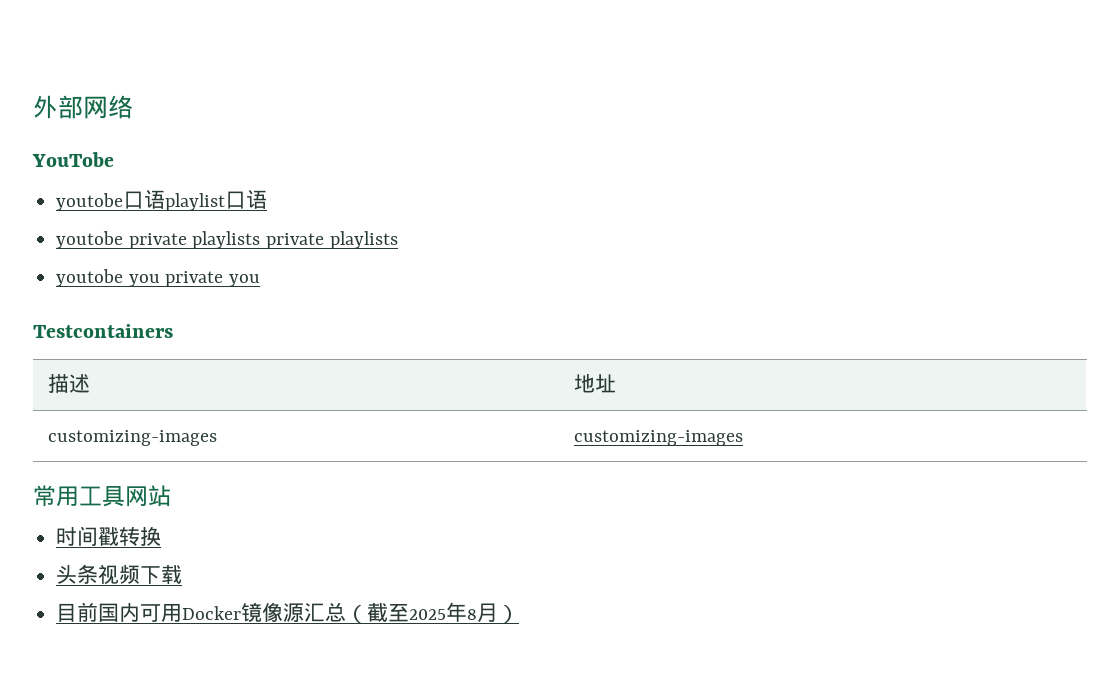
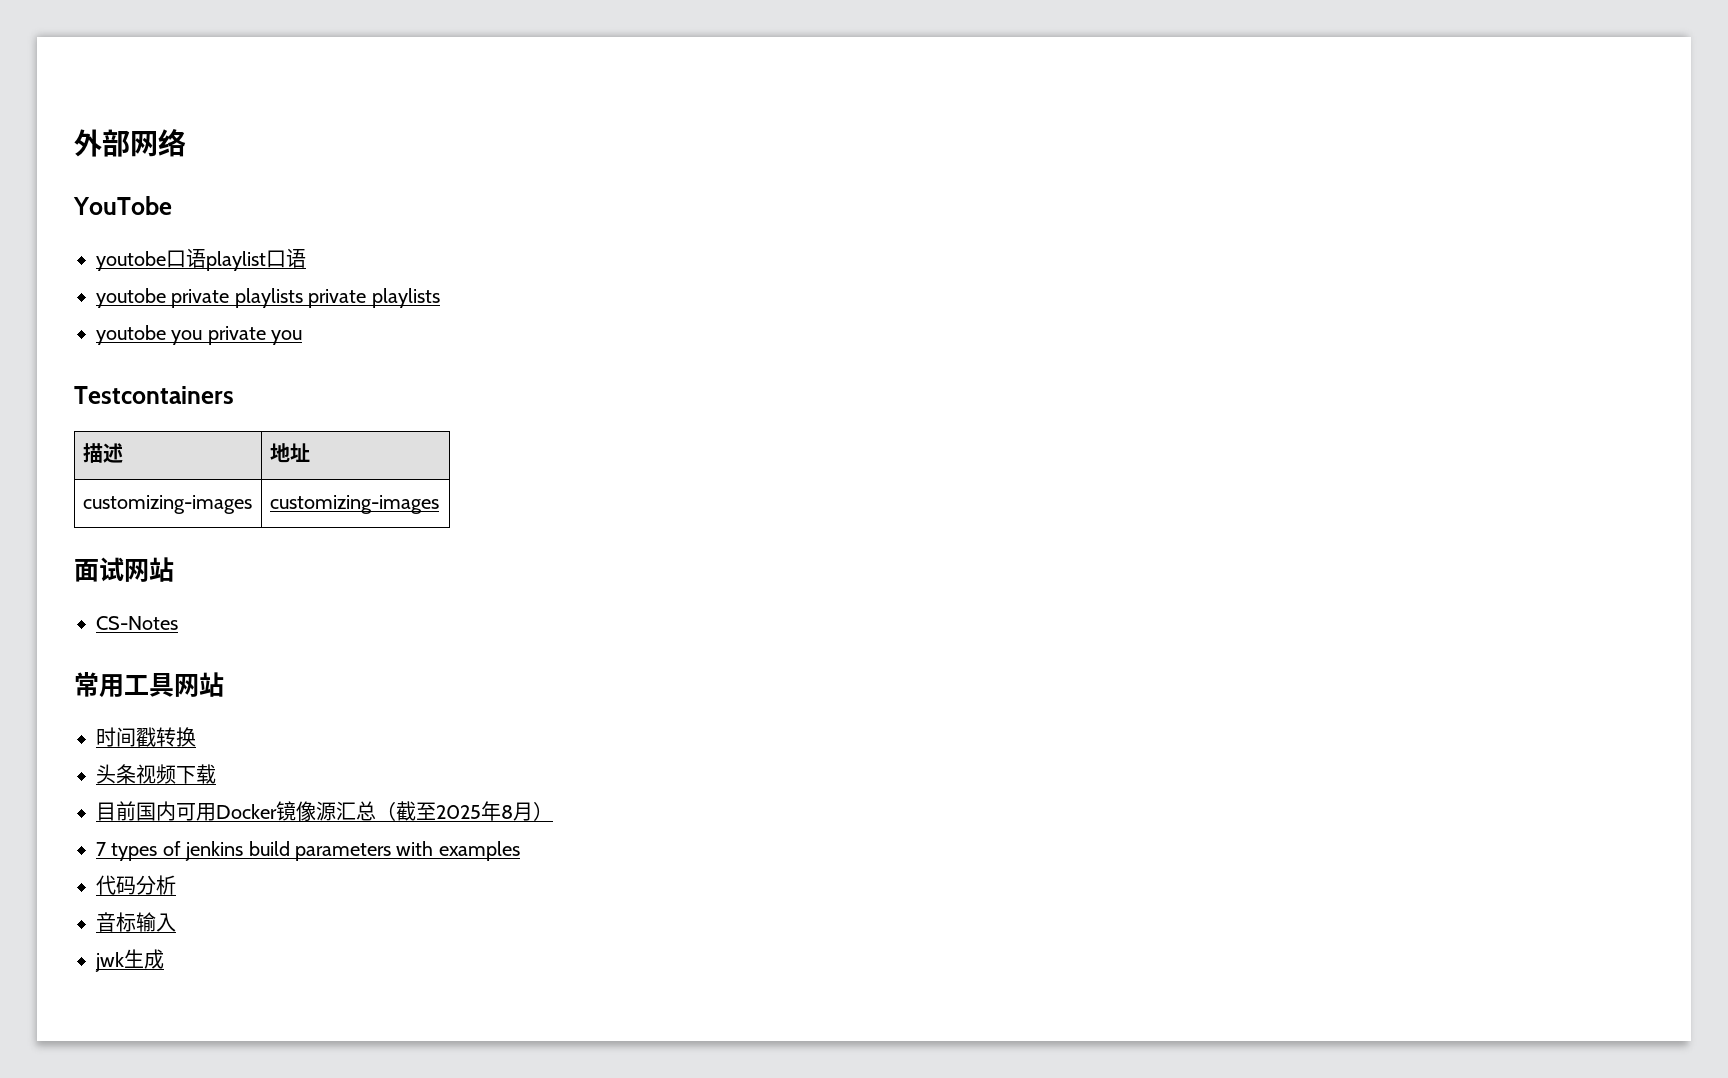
+ 面试网站
+ CS-Notes
+ 7 types of jenkins build parameters with examples
+ 代码分析
+ 音标输入
+ jwk生成

